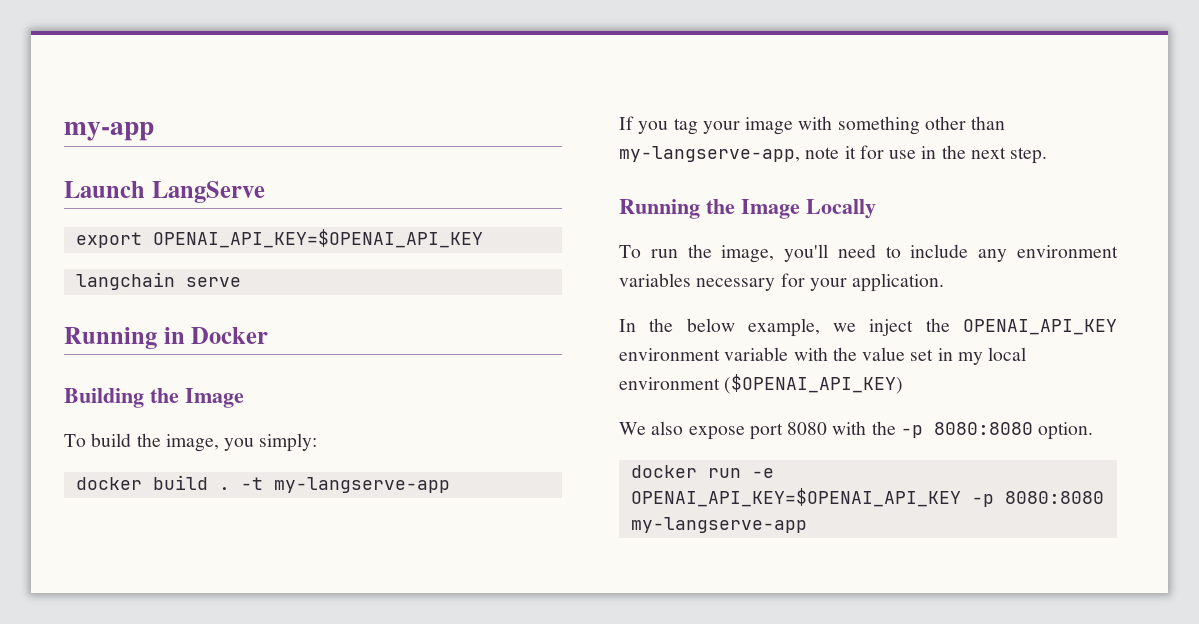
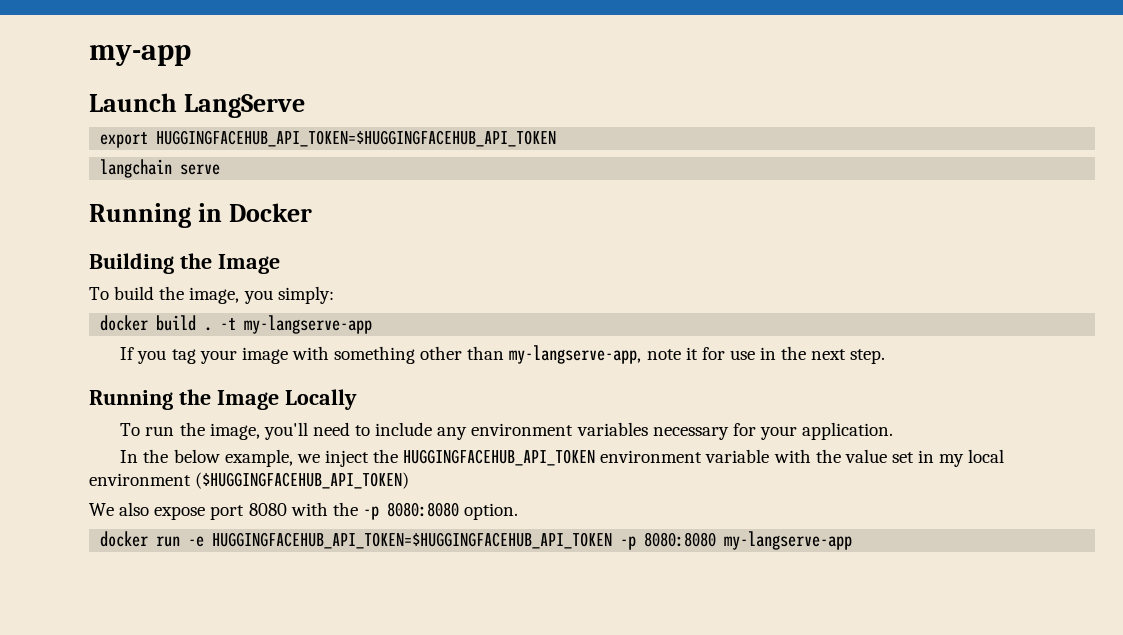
- export OPENAI_API_KEY=$OPENAI_API_KEY
+ export HUGGINGFACEHUB_API_TOKEN=$HUGGINGFACEHUB_API_TOKEN
- In the below example, we inject the OPENAI_API_KEY environment variable with the value set in my local environment ($OPENAI_API_KEY)
+ In the below example, we inject the HUGGINGFACEHUB_API_TOKEN environment variable with the value set in my local environment ($HUGGINGFACEHUB_API_TOKEN)
- docker run -e OPENAI_API_KEY=$OPENAI_API_KEY -p 8080:8080 my-langserve-app
+ docker run -e HUGGINGFACEHUB_API_TOKEN=$HUGGINGFACEHUB_API_TOKEN -p 8080:8080 my-langserve-app

